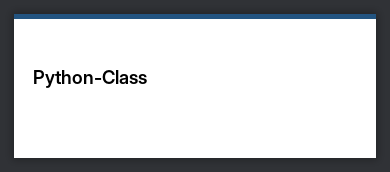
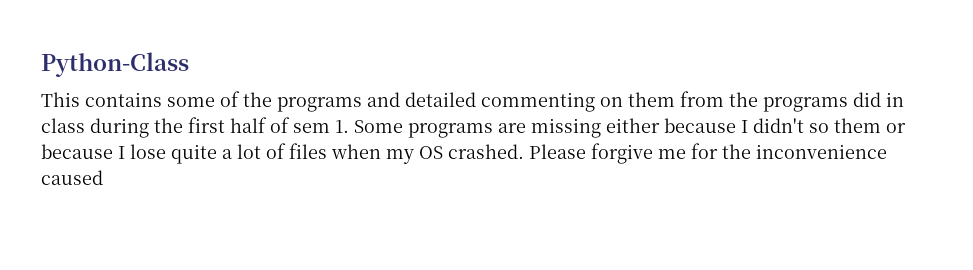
+ This contains some of the programs and detailed commenting on them from the programs did in class during the first half of sem 1. Some programs are missing either because I didn't so them or because I lose quite a lot of files when my OS crashed. Please forgive me for the inconvenience caused

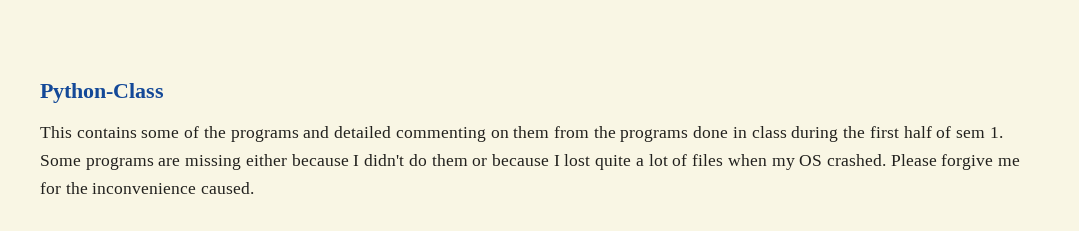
- This contains some of the programs and detailed commenting on them from the programs did in class during the first half of sem 1. Some programs are missing either because I didn't so them or because I lose quite a lot of files when my OS crashed.
+ This contains some of the programs and detailed commenting on them from the programs done in class during the first half of sem 1. Some programs are missing either because I didn't do them or because I lost quite a lot of files when my OS crashed.
- Please forgive me for the inconvenience caused
+ Please forgive me for the inconvenience caused.

